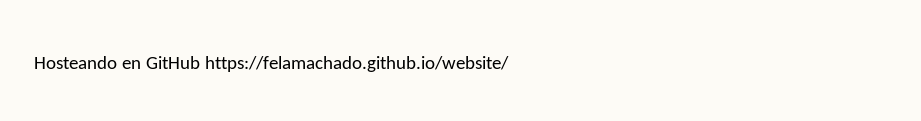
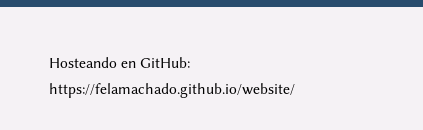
- Hosteando en GitHub https://felamachado.github.io/website/
+ Hosteando en GitHub:
+ https://felamachado.github.io/website/

